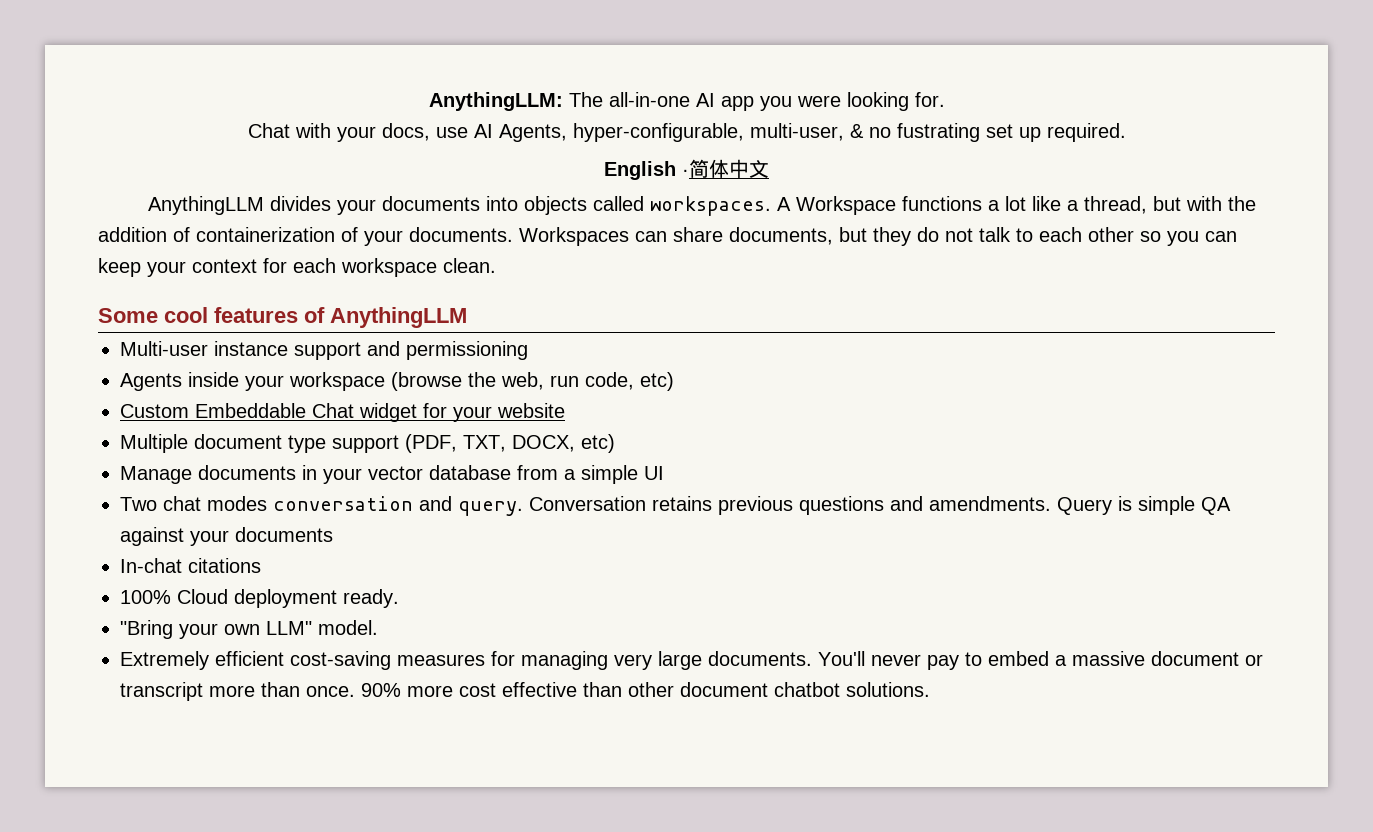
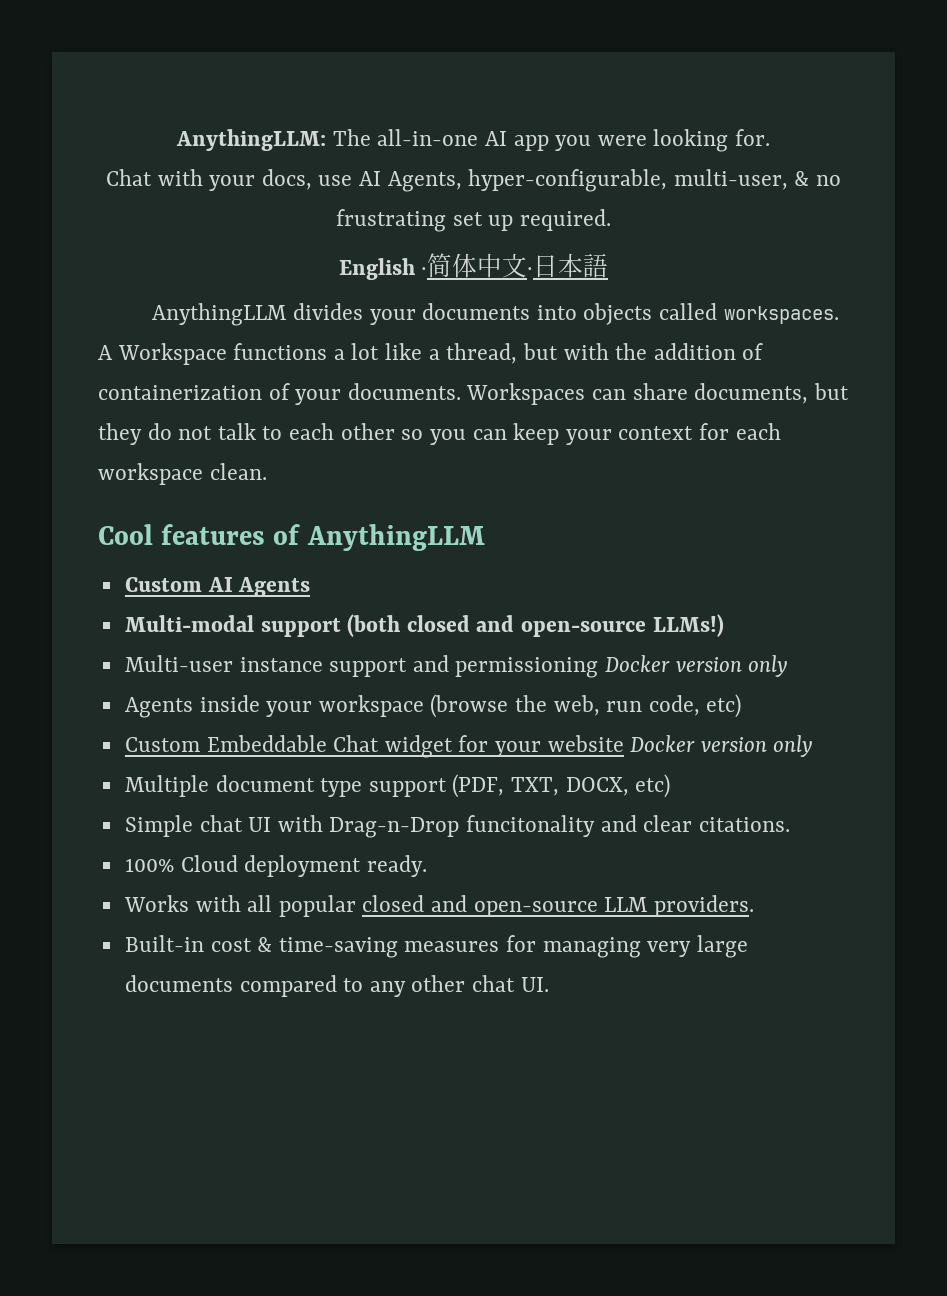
- Chat with your docs, use AI Agents, hyper-configurable, multi-user, & no fustrating set up required.
+ Chat with your docs, use AI Agents, hyper-configurable, multi-user, & no frustrating set up required.
- English ·简体中文
+ English ·简体中文·日本語
- Some cool features of AnythingLLM
+ Cool features of AnythingLLM
+ Custom AI Agents
+ Multi-modal support (both closed and open-source LLMs!)
- Multi-user instance support and permissioning
+ Multi-user instance support and permissioning Docker version only
- Custom Embeddable Chat widget for your website
+ Custom Embeddable Chat widget for your website Docker version only
- Manage documents in your vector database from a simple UI
- Two chat modes conversation and query. Conversation retains previous questions and amendments. Query is simple QA against your documents
- In-chat citations
+ Simple chat UI with Drag-n-Drop funcitonality and clear citations.
  100% Cloud deployment ready.
- "Bring your own LLM" model.
- Extremely efficient cost-saving measures for managing very large documents. You'll never pay to embed a massive document or transcript more than once. 90% more cost effective than other document chatbot solutions.
+ Works with all popular closed and open-source LLM providers.
+ Built-in cost & time-saving measures for managing very large documents compared to any other chat UI.

